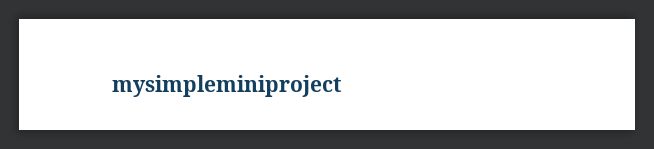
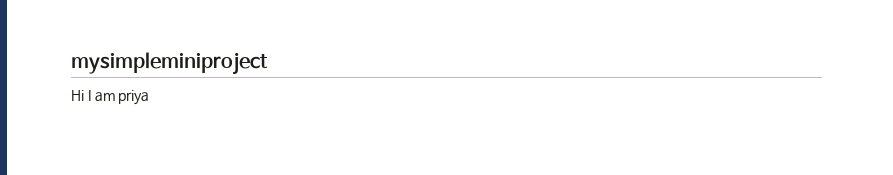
+ Hi I am priya

